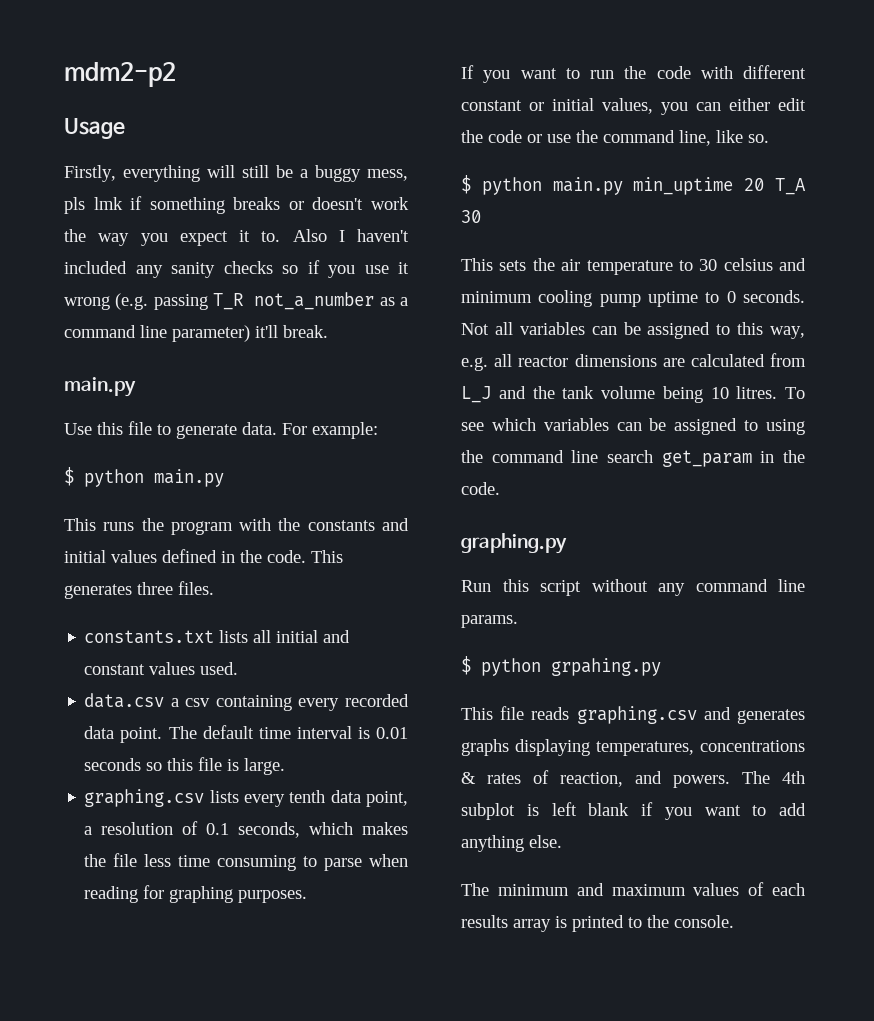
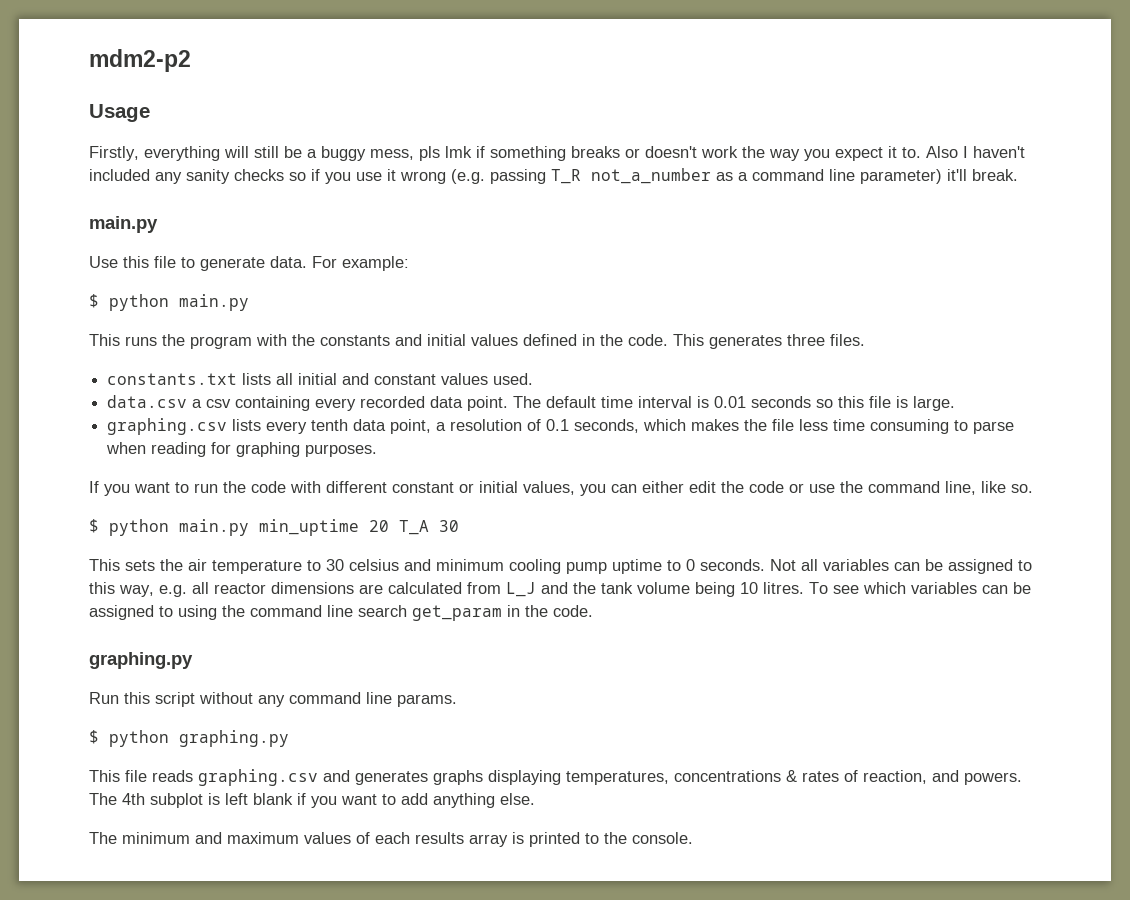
- $ python grpahing.py
+ $ python graphing.py

